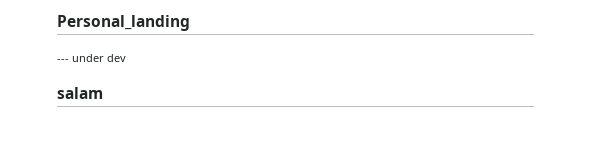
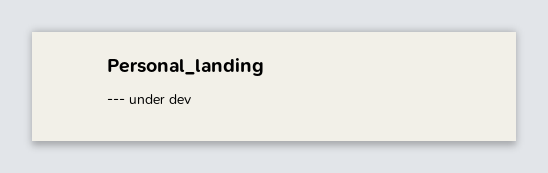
- salam

